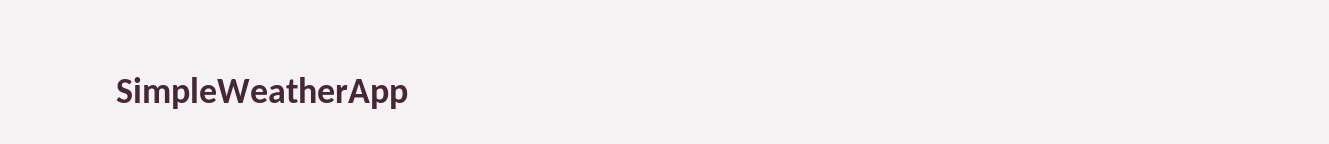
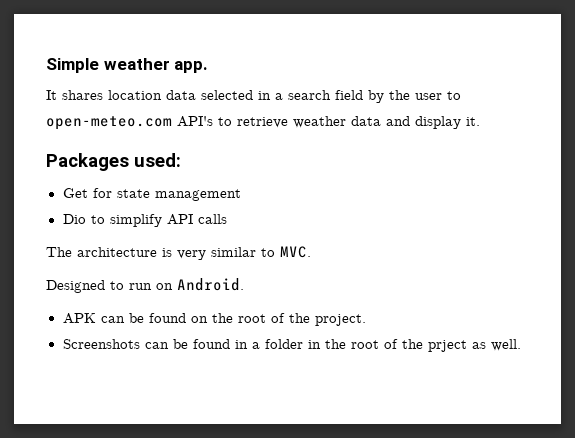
- SimpleWeatherApp
+ Simple weather app.
+ It shares location data selected in a search field by the user to open-meteo.com API's to retrieve weather data and display it.
+ Packages used:
+ Get for state management
+ Dio to simplify API calls
+ The architecture is very similar to MVC.
+ Designed to run on Android.
+ APK can be found on the root of the project.
+ Screenshots can be found in a folder in the root of the prject as well.

